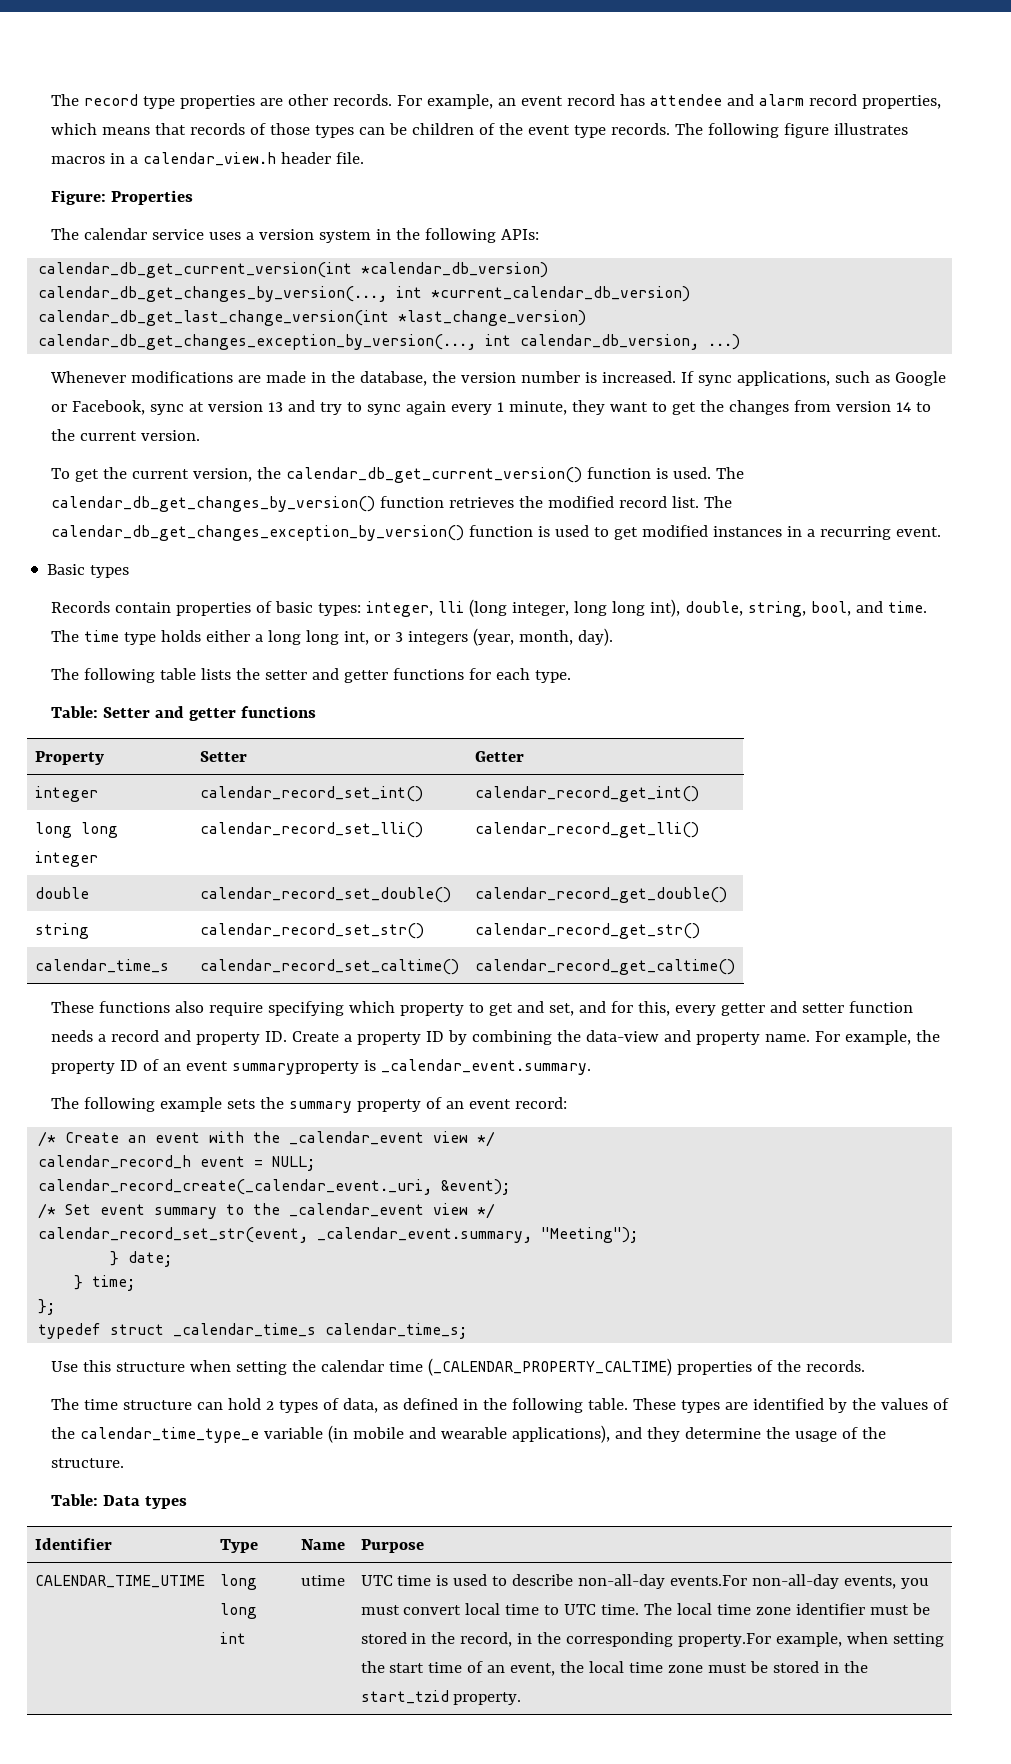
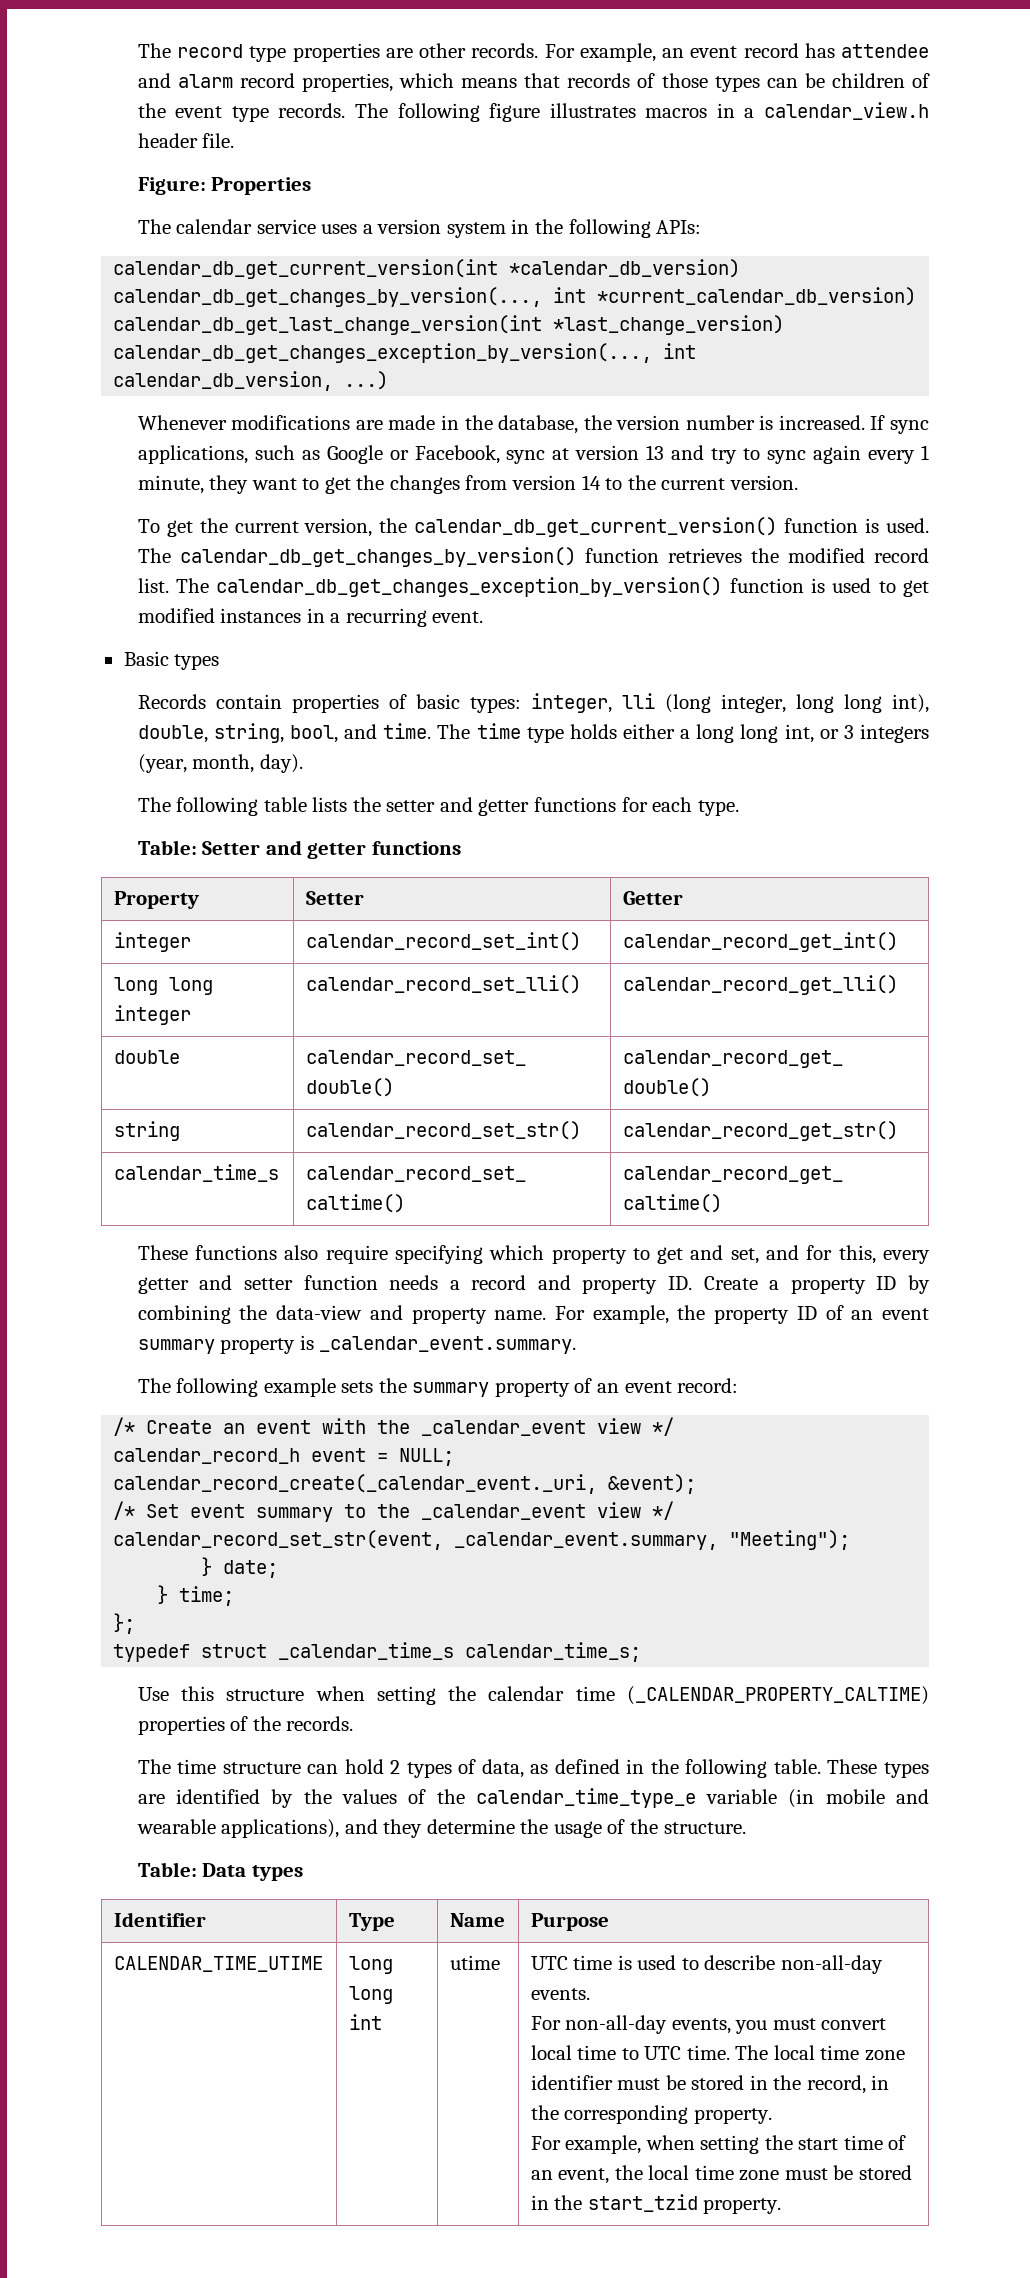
- For example, the property ID of an event summaryproperty is _calendar_event.summary.
+ For example, the property ID of an event summary property is _calendar_event.summary.
- UTC time is used to describe non-all-day events.For non-all-day events, you must convert local time to UTC time.
+ UTC time is used to describe non-all-day events.
+ For non-all-day events, you must convert local time to UTC time.
- The local time zone identifier must be stored in the record, in the corresponding property.For example, when setting the start time of an event, the local time zone must be stored in the start_tzid property.
+ The local time zone identifier must be stored in the record, in the corresponding property.
+ For example, when setting the start time of an event, the local time zone must be stored in the start_tzid property.

